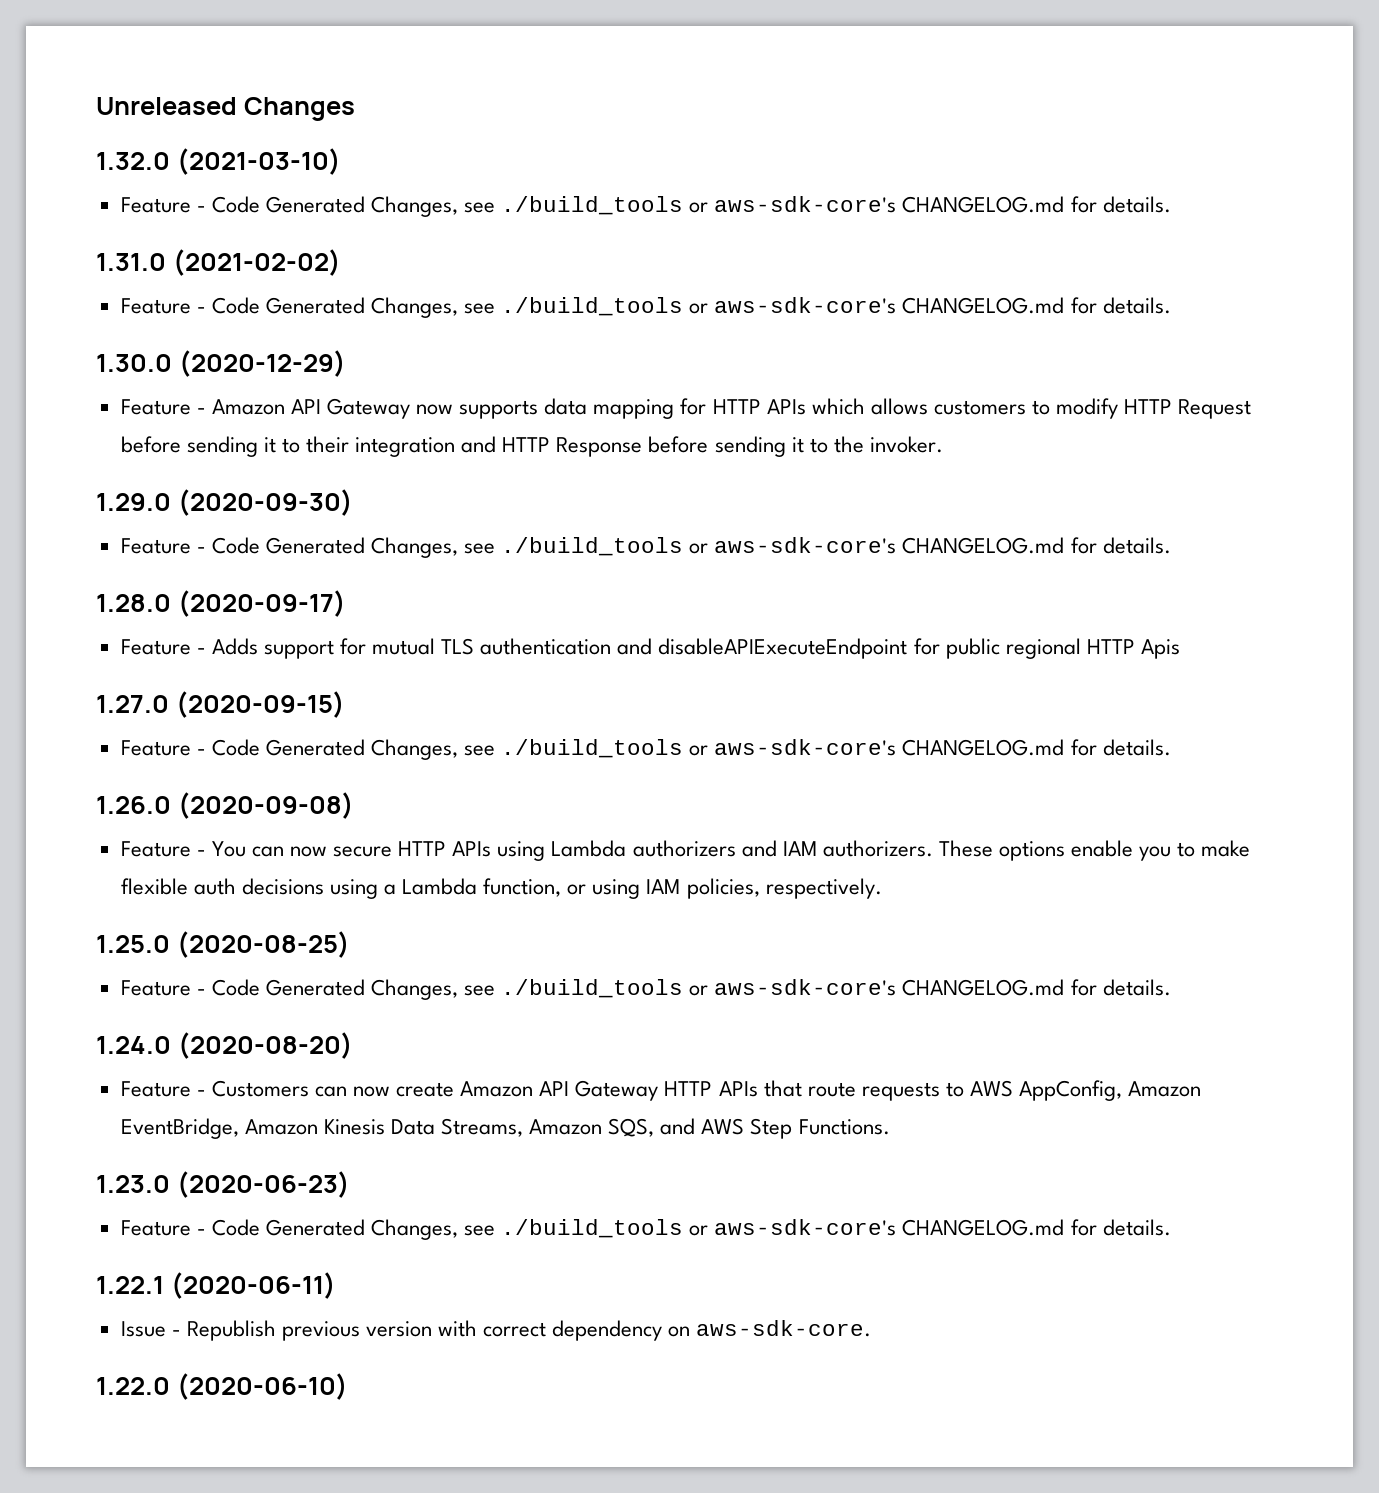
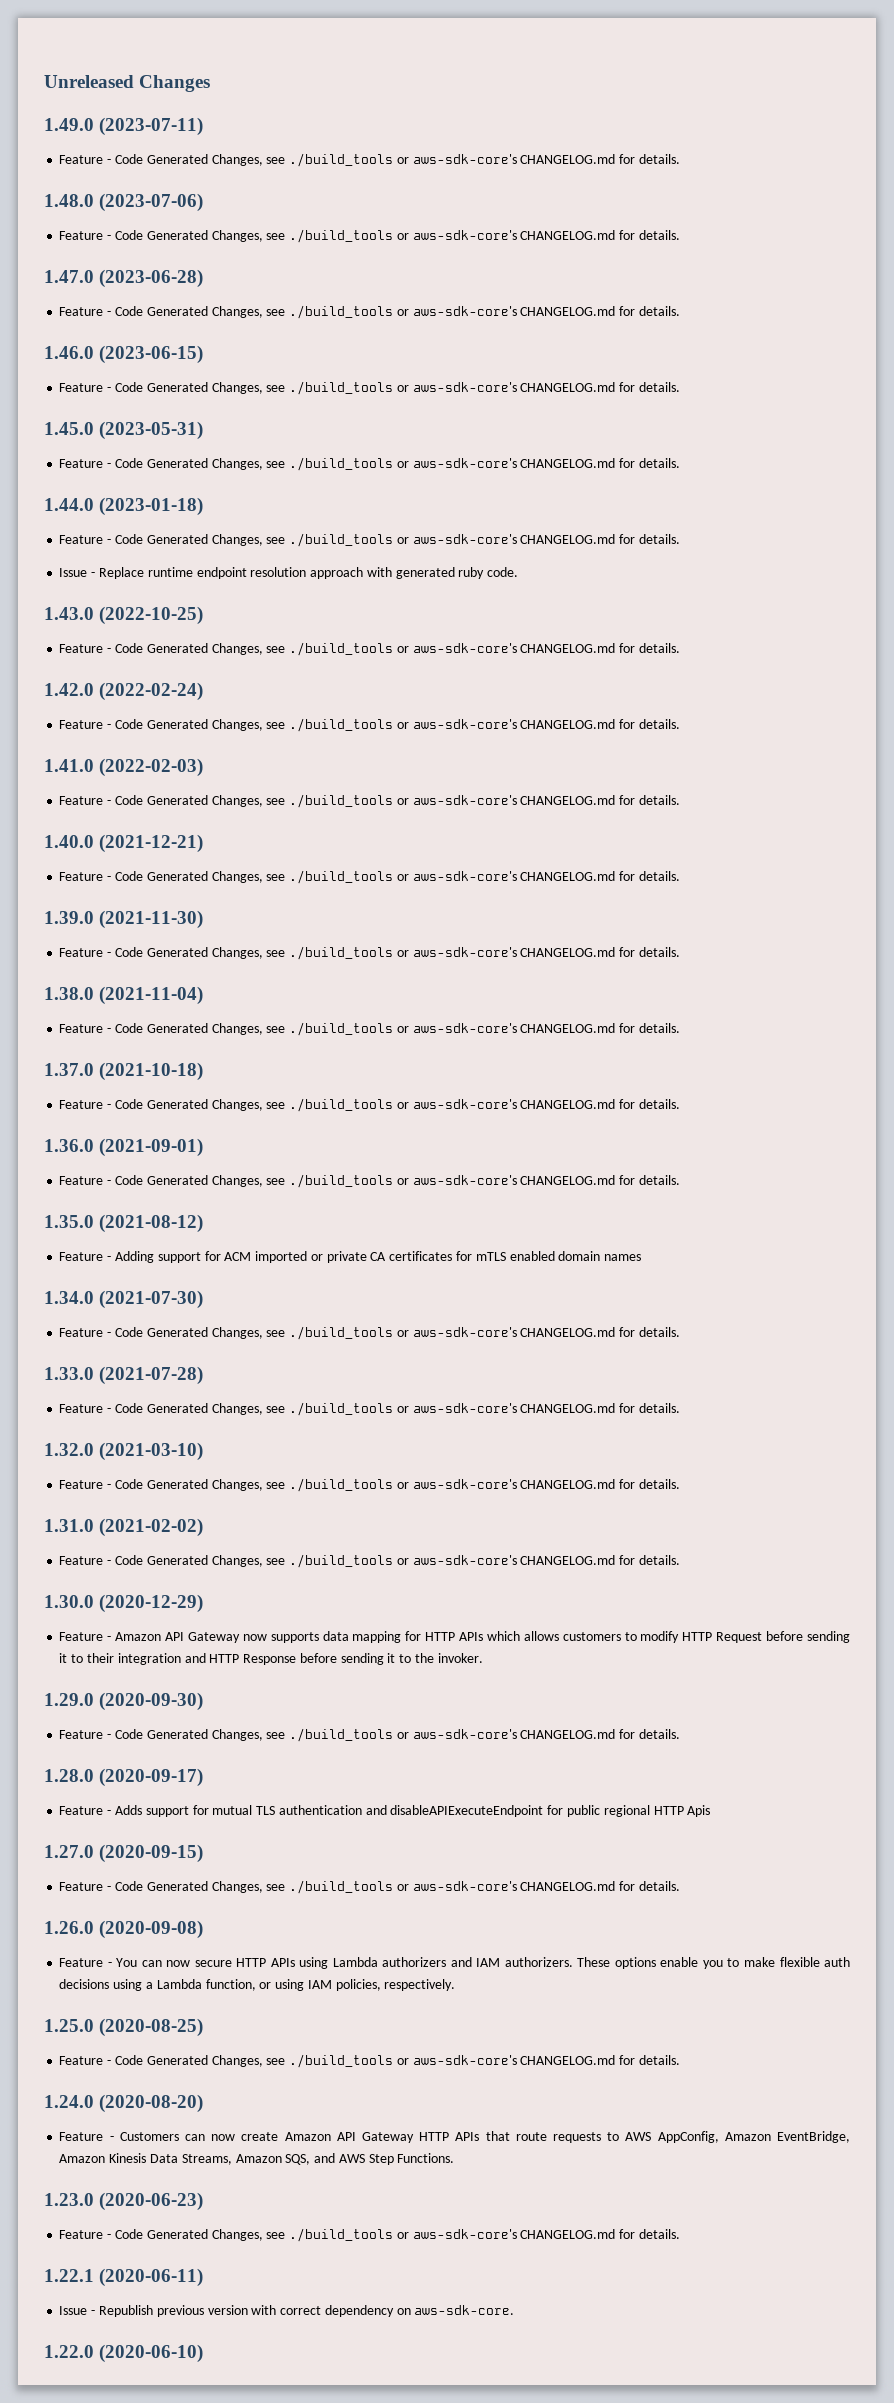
+ 1.49.0 (2023-07-11)
+ Feature - Code Generated Changes, see ./build_tools or aws-sdk-core's CHANGELOG.md for details.
+ 1.48.0 (2023-07-06)
+ Feature - Code Generated Changes, see ./build_tools or aws-sdk-core's CHANGELOG.md for details.
+ 1.47.0 (2023-06-28)
+ Feature - Code Generated Changes, see ./build_tools or aws-sdk-core's CHANGELOG.md for details.
+ 1.46.0 (2023-06-15)
+ Feature - Code Generated Changes, see ./build_tools or aws-sdk-core's CHANGELOG.md for details.
+ 1.45.0 (2023-05-31)
+ Feature - Code Generated Changes, see ./build_tools or aws-sdk-core's CHANGELOG.md for details.
+ 1.44.0 (2023-01-18)
+ Feature - Code Generated Changes, see ./build_tools or aws-sdk-core's CHANGELOG.md for details.
+ Issue - Replace runtime endpoint resolution approach with generated ruby code.
+ 1.43.0 (2022-10-25)
+ Feature - Code Generated Changes, see ./build_tools or aws-sdk-core's CHANGELOG.md for details.
+ 1.42.0 (2022-02-24)
+ Feature - Code Generated Changes, see ./build_tools or aws-sdk-core's CHANGELOG.md for details.
+ 1.41.0 (2022-02-03)
+ Feature - Code Generated Changes, see ./build_tools or aws-sdk-core's CHANGELOG.md for details.
+ 1.40.0 (2021-12-21)
+ Feature - Code Generated Changes, see ./build_tools or aws-sdk-core's CHANGELOG.md for details.
+ 1.39.0 (2021-11-30)
+ Feature - Code Generated Changes, see ./build_tools or aws-sdk-core's CHANGELOG.md for details.
+ 1.38.0 (2021-11-04)
+ Feature - Code Generated Changes, see ./build_tools or aws-sdk-core's CHANGELOG.md for details.
+ 1.37.0 (2021-10-18)
+ Feature - Code Generated Changes, see ./build_tools or aws-sdk-core's CHANGELOG.md for details.
+ 1.36.0 (2021-09-01)
+ Feature - Code Generated Changes, see ./build_tools or aws-sdk-core's CHANGELOG.md for details.
+ 1.35.0 (2021-08-12)
+ Feature - Adding support for ACM imported or private CA certificates for mTLS enabled domain names
+ 1.34.0 (2021-07-30)
+ Feature - Code Generated Changes, see ./build_tools or aws-sdk-core's CHANGELOG.md for details.
+ 1.33.0 (2021-07-28)
+ Feature - Code Generated Changes, see ./build_tools or aws-sdk-core's CHANGELOG.md for details.

